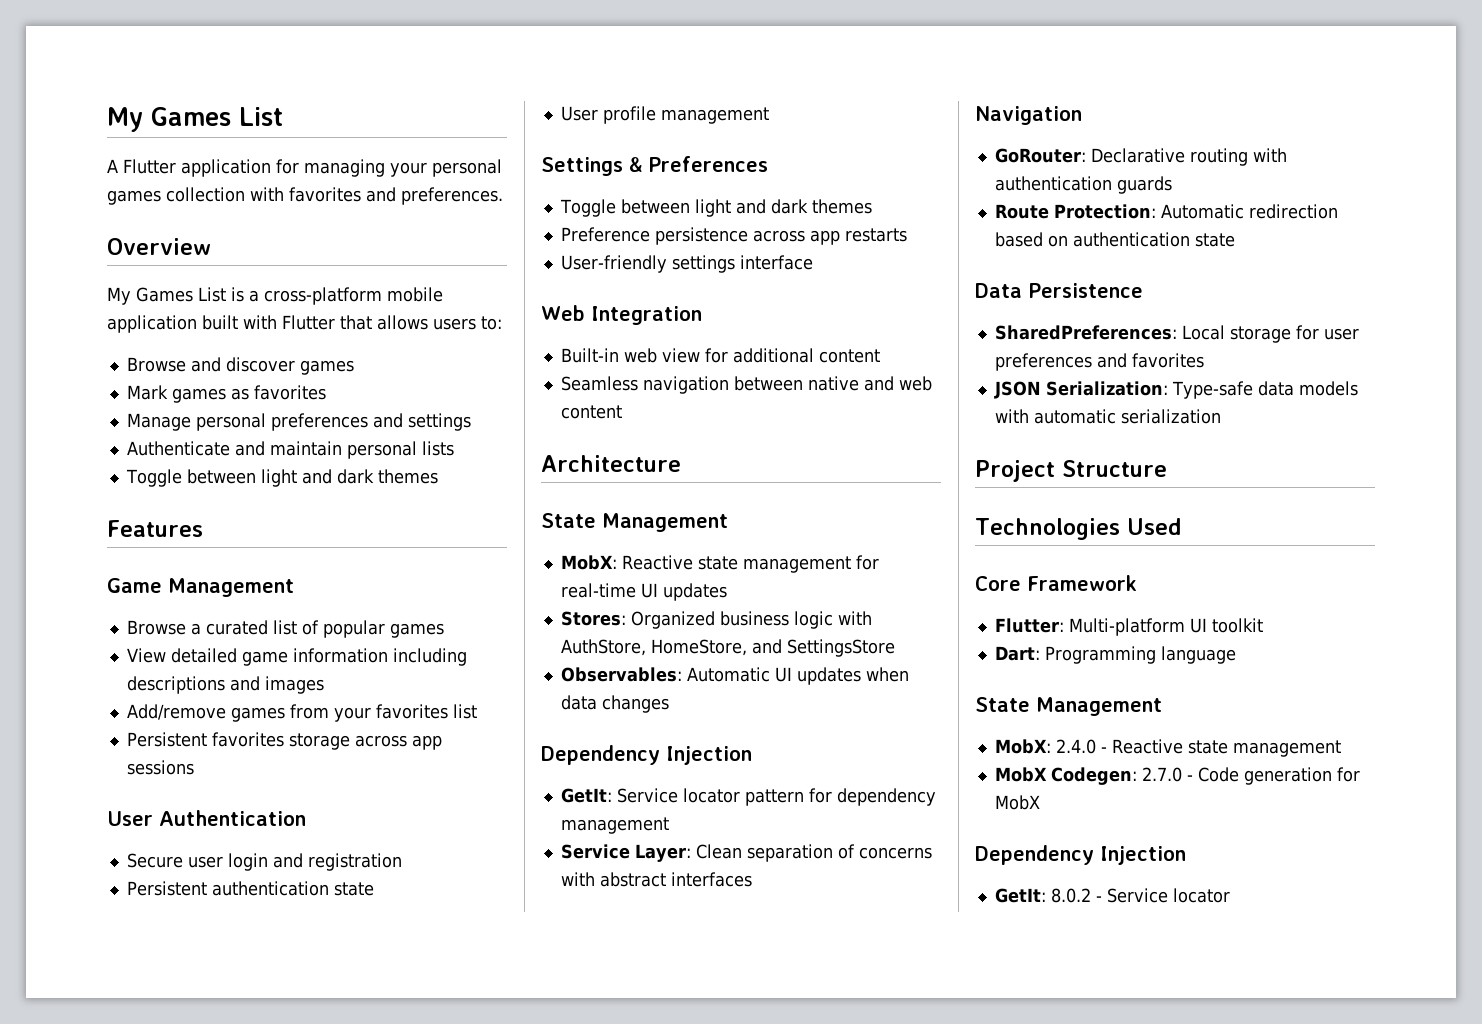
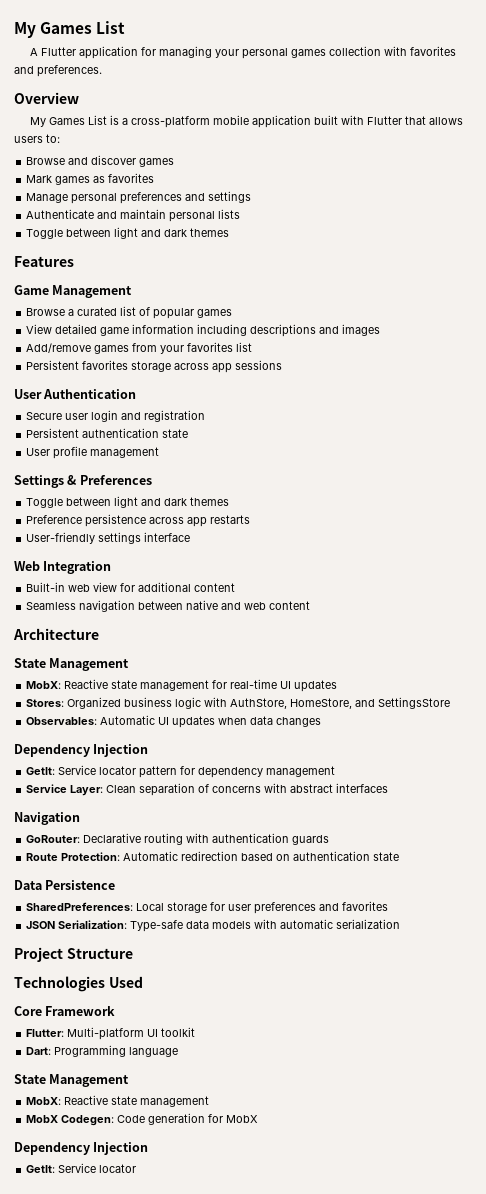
  Dart: Programming language
  State Management
- MobX: 2.4.0 - Reactive state management
+ MobX: Reactive state management
- MobX Codegen: 2.7.0 - Code generation for MobX
+ MobX Codegen: Code generation for MobX
  Dependency Injection
- GetIt: 8.0.2 - Service locator
+ GetIt: Service locator

